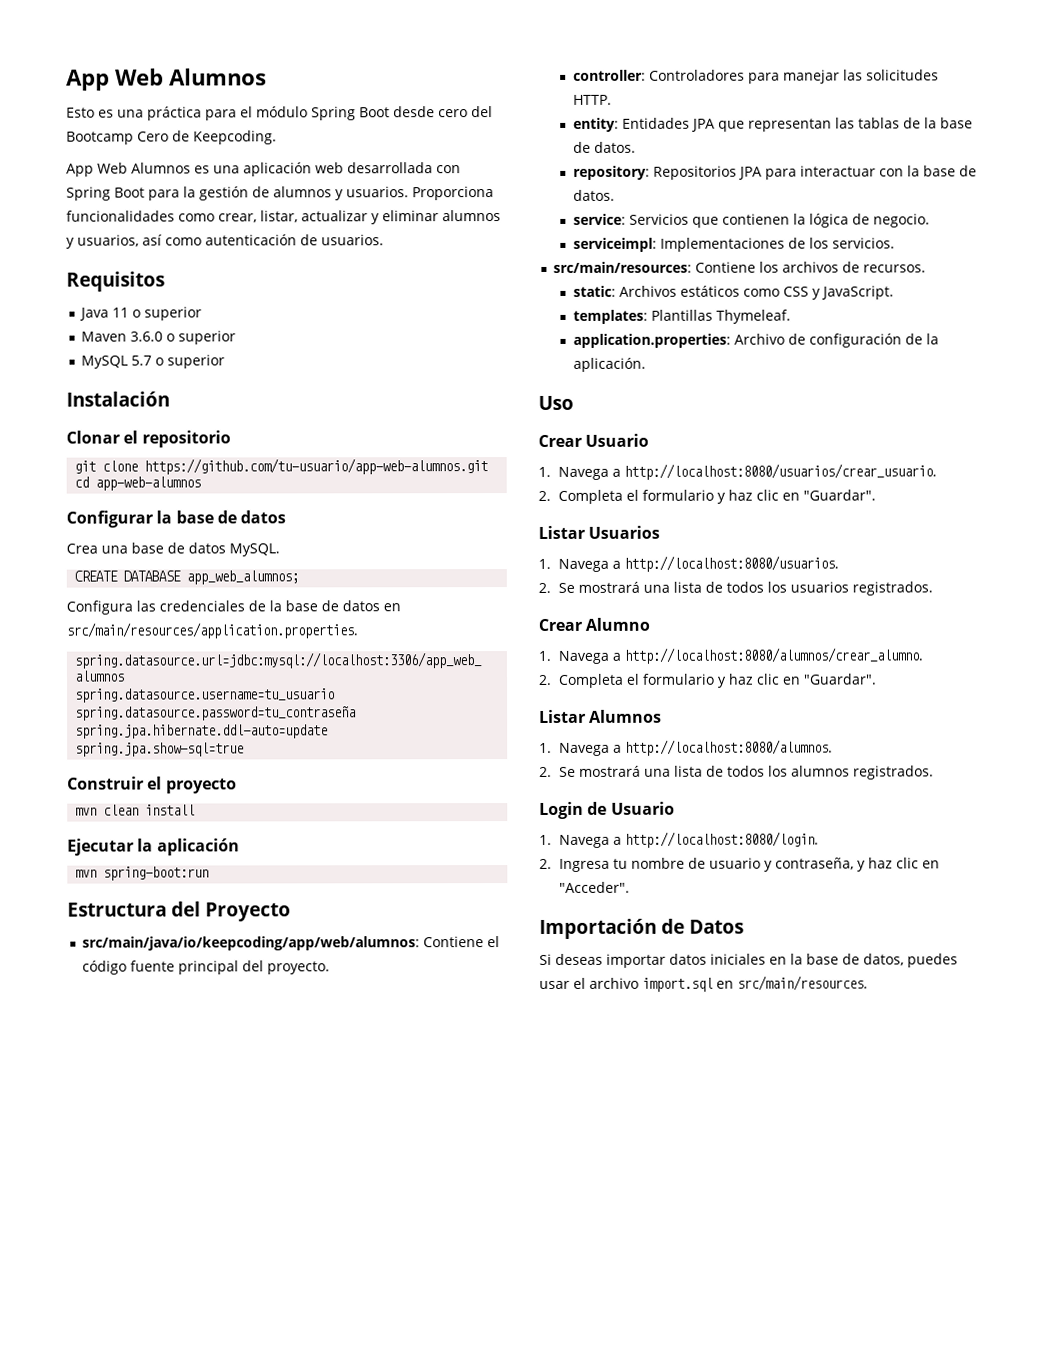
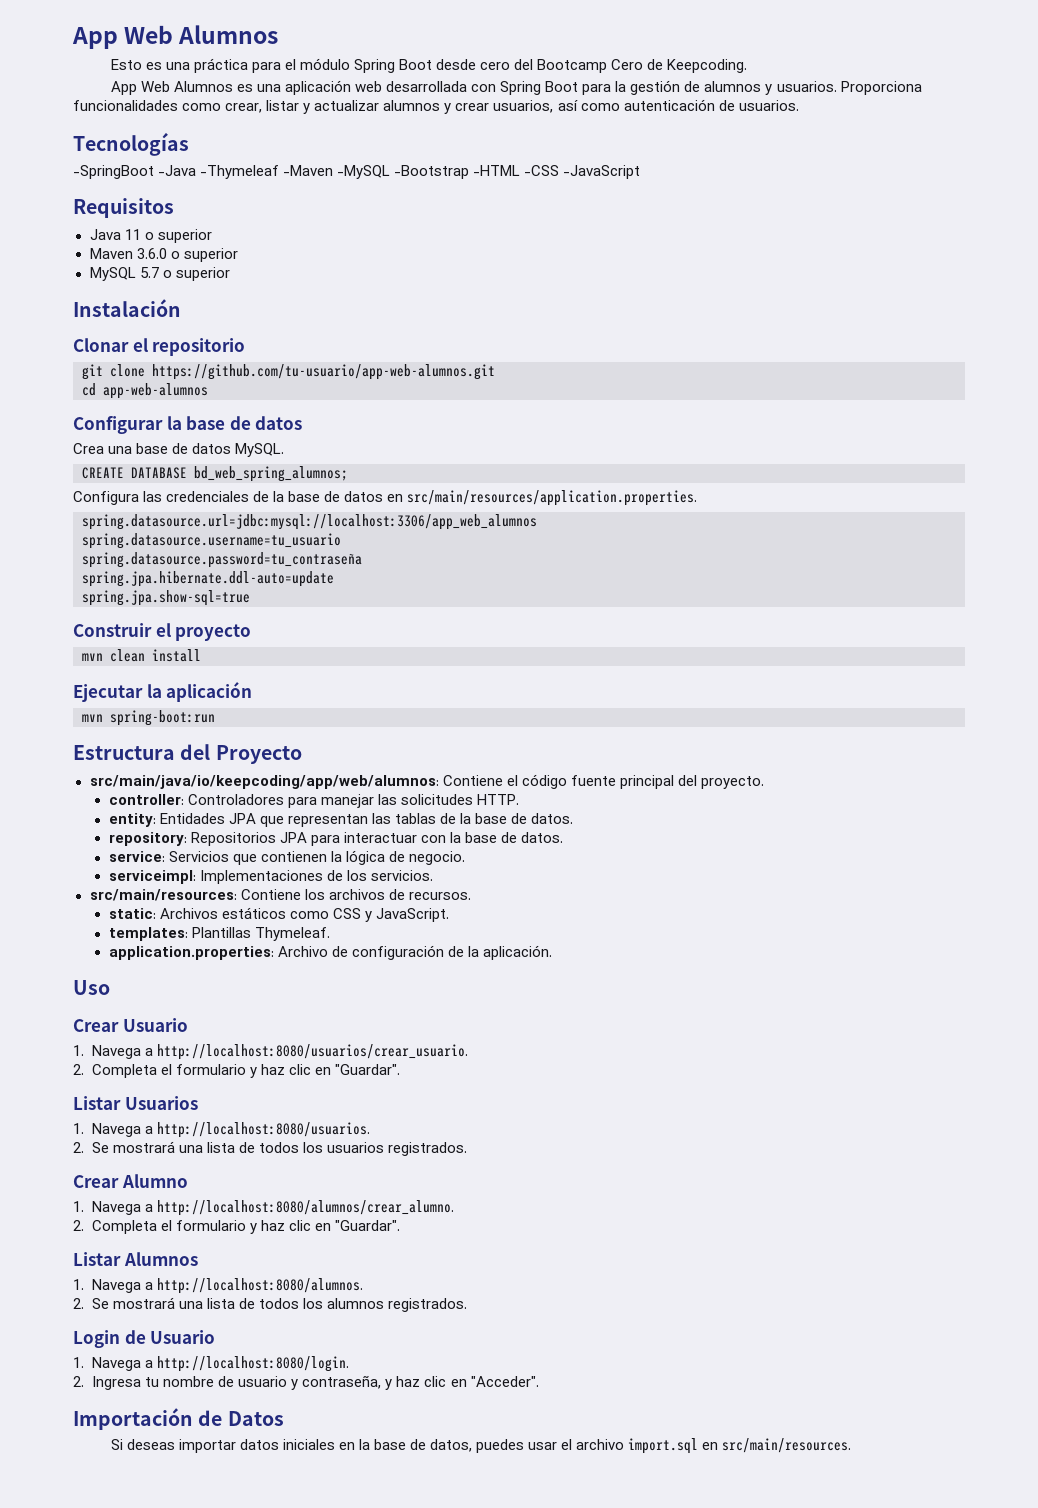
- Proporciona funcionalidades como crear, listar, actualizar y eliminar alumnos y usuarios, así como autenticación de usuarios.
+ Proporciona funcionalidades como crear, listar y actualizar alumnos y crear usuarios, así como autenticación de usuarios.
+ Tecnologías
+ -SpringBoot -Java -Thymeleaf -Maven -MySQL -Bootstrap -HTML -CSS -JavaScript
- CREATE DATABASE app_web_alumnos;
+ CREATE DATABASE bd_web_spring_alumnos;

